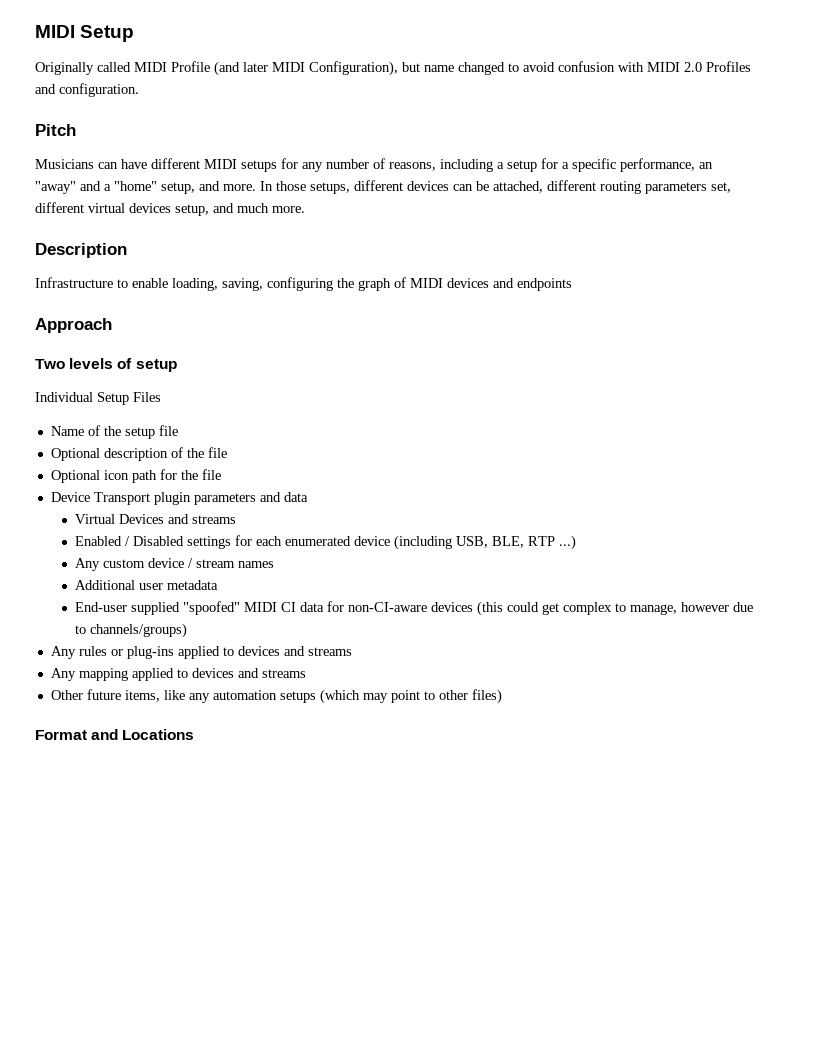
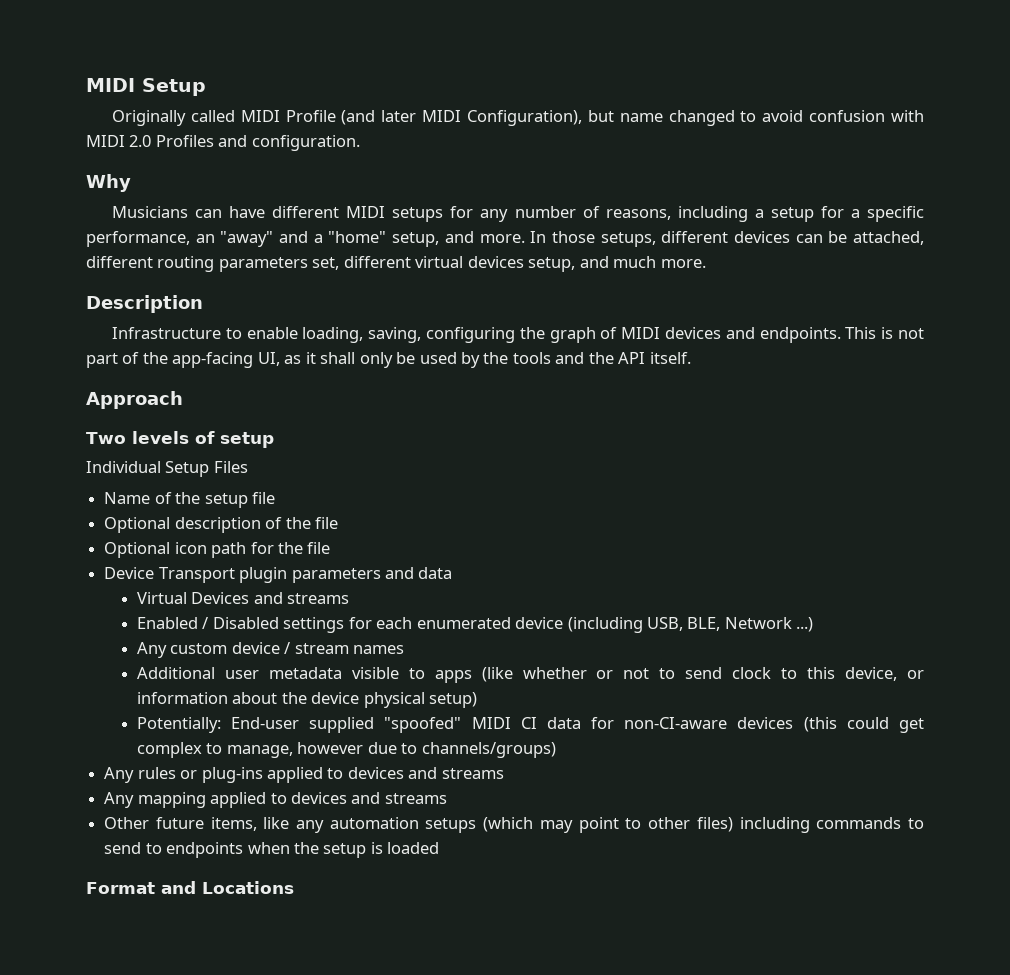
- Pitch
+ Why
- Infrastructure to enable loading, saving, configuring the graph of MIDI devices and endpoints
+ Infrastructure to enable loading, saving, configuring the graph of MIDI devices and endpoints. This is not part of the app-facing UI, as it shall only be used by the tools and the API itself.
- Enabled / Disabled settings for each enumerated device (including USB, BLE, RTP ...)
+ Enabled / Disabled settings for each enumerated device (including USB, BLE, Network ...)
- Additional user metadata
- End-user supplied "spoofed" MIDI CI data for non-CI-aware devices (this could get complex to manage, however due to channels/groups)
+ Additional user metadata visible to apps (like whether or not to send clock to this device, or information about the device physical setup)
+ Potentially: End-user supplied "spoofed" MIDI CI data for non-CI-aware devices (this could get complex to manage, however due to channels/groups)
- Other future items, like any automation setups (which may point to other files)
+ Other future items, like any automation setups (which may point to other files) including commands to send to endpoints when the setup is loaded

